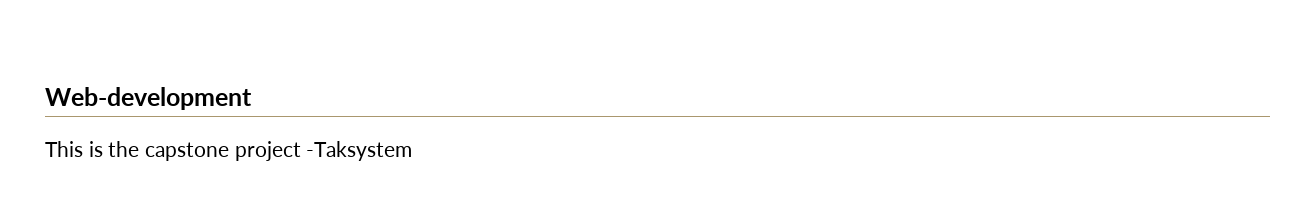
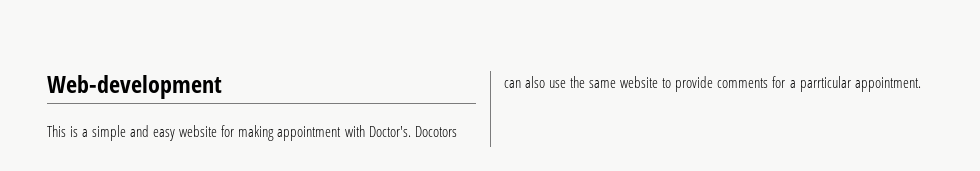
- This is the capstone project -Taksystem
+ This is a simple and easy website for making appointment with Doctor's. Docotors can also use the same website to provide comments for a parrticular appointment.

